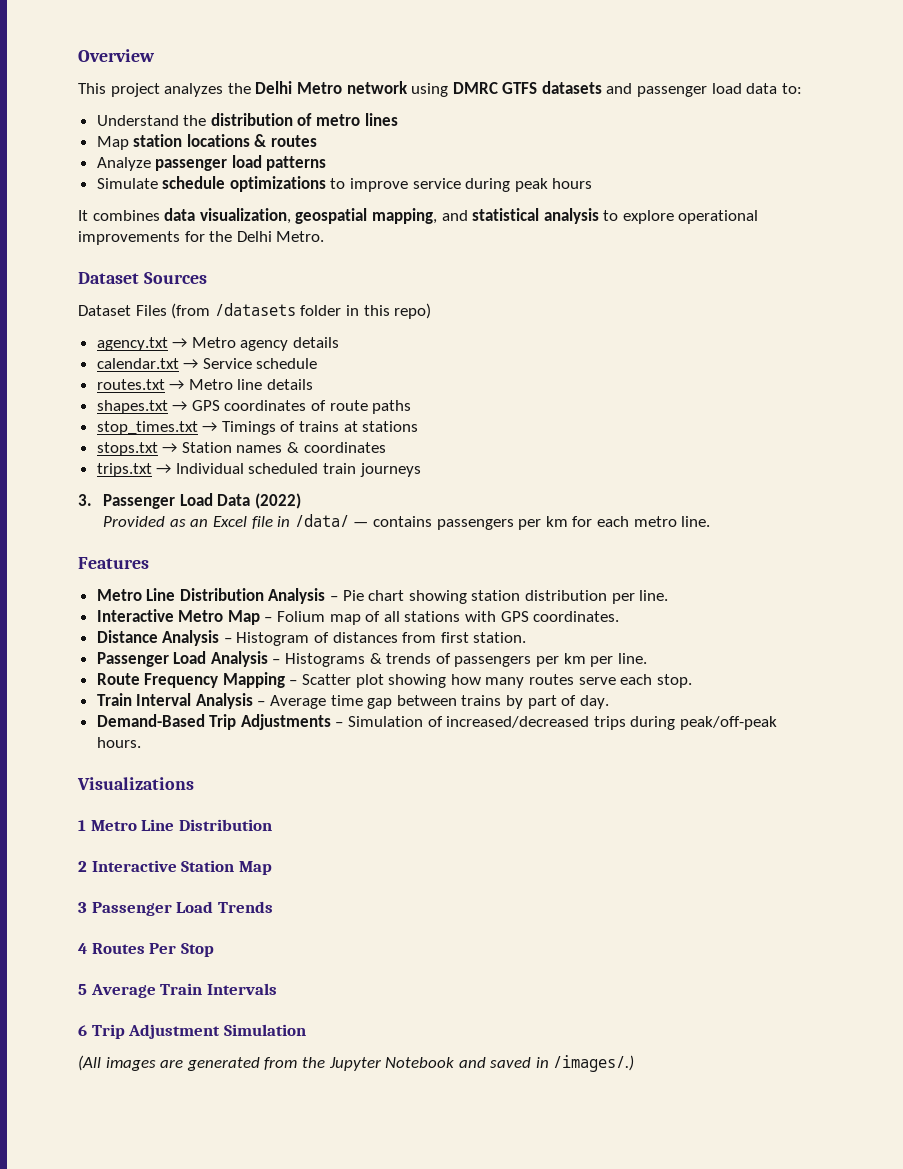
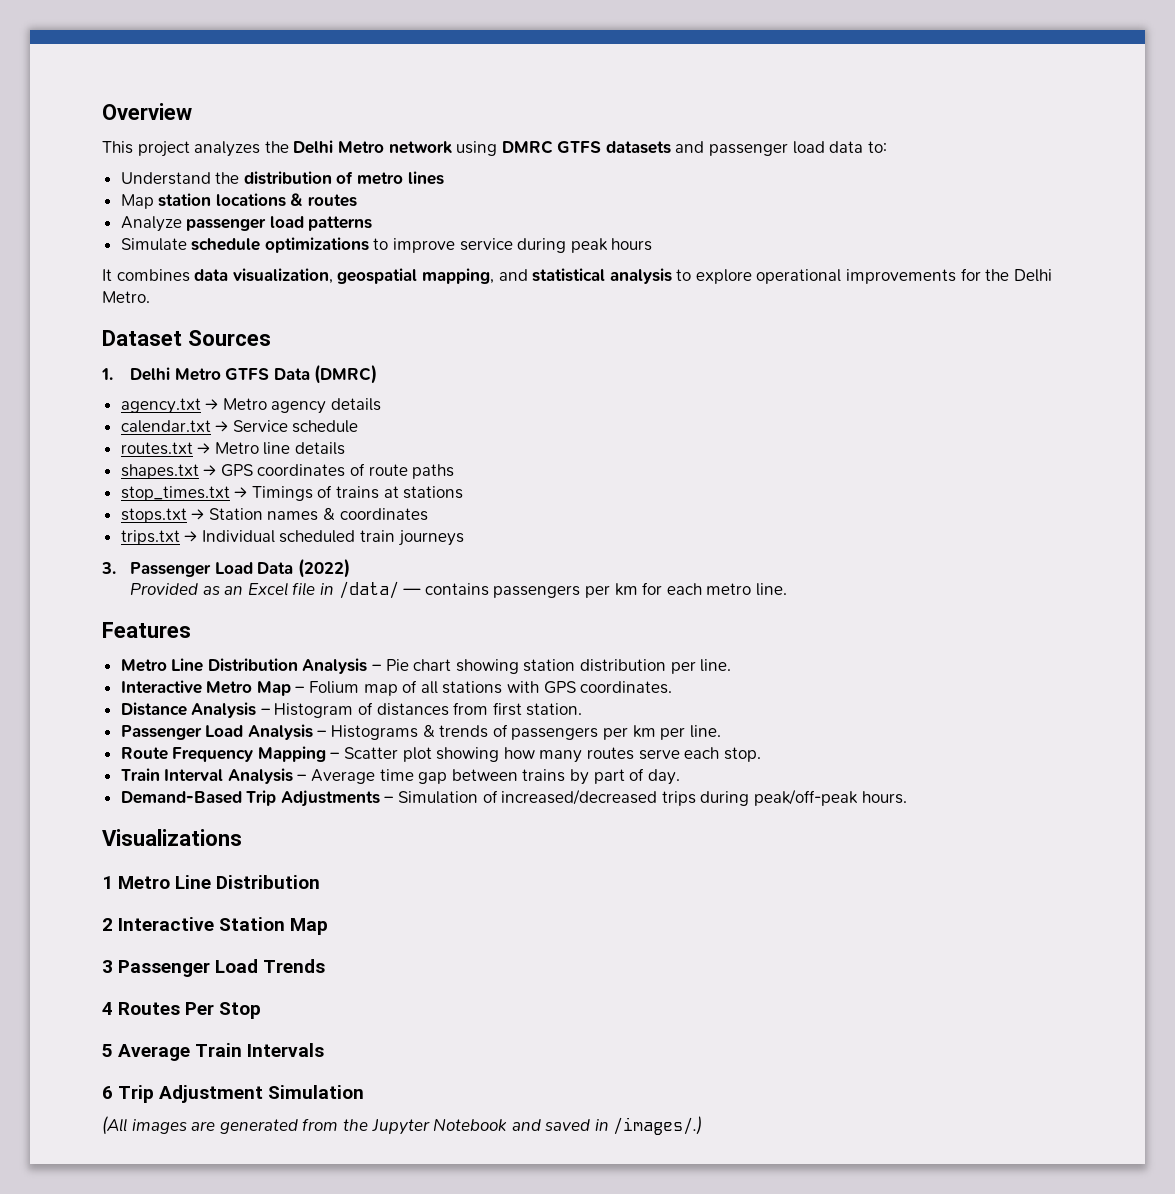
- Dataset Files (from /datasets folder in this repo)
+ 1. Delhi Metro GTFS Data (DMRC)

